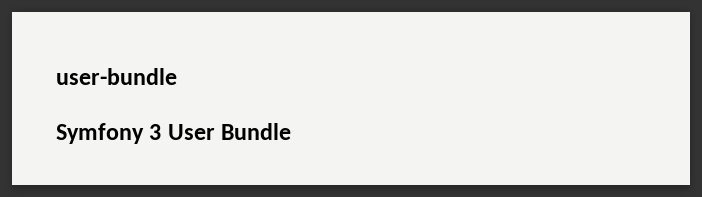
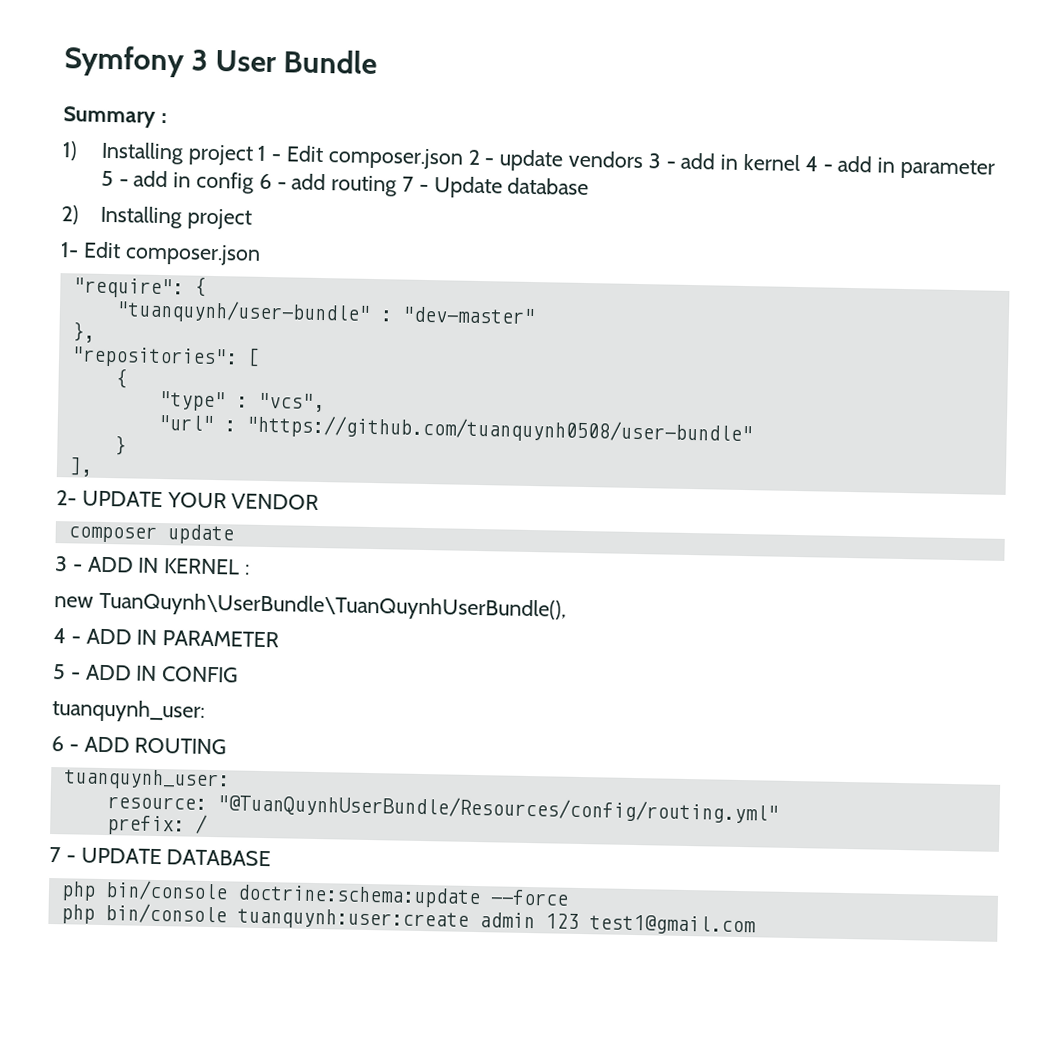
- user-bundle
+ Summary :
+ 1) Installing project 1 - Edit composer.json 2 - update vendors 3 - add in kernel 4 - add in parameter 5 - add in config 6 - add routing 7 - Update database
+ 2) Installing project
+ 1- Edit composer.json
+ "require": {
+ "tuanquynh/user-bundle" : "dev-master"
+ },
+ "repositories": [
+ {
+ "type" : "vcs",
+ "url" : "https://github.com/tuanquynh0508/user-bundle"
+ }
+ ],
+ 2- UPDATE YOUR VENDOR
+ composer update
+ 3 - ADD IN KERNEL :
+ new TuanQuynh\UserBundle\TuanQuynhUserBundle(),
+ 4 - ADD IN PARAMETER
+ 5 - ADD IN CONFIG
+ tuanquynh_user:
+ 6 - ADD ROUTING
+ tuanquynh_user:
+ resource: "@TuanQuynhUserBundle/Resources/config/routing.yml"
+ prefix: /
+ 7 - UPDATE DATABASE
+ php bin/console doctrine:schema:update --force
+ php bin/console tuanquynh:user:create admin 123 test1@gmail.com

